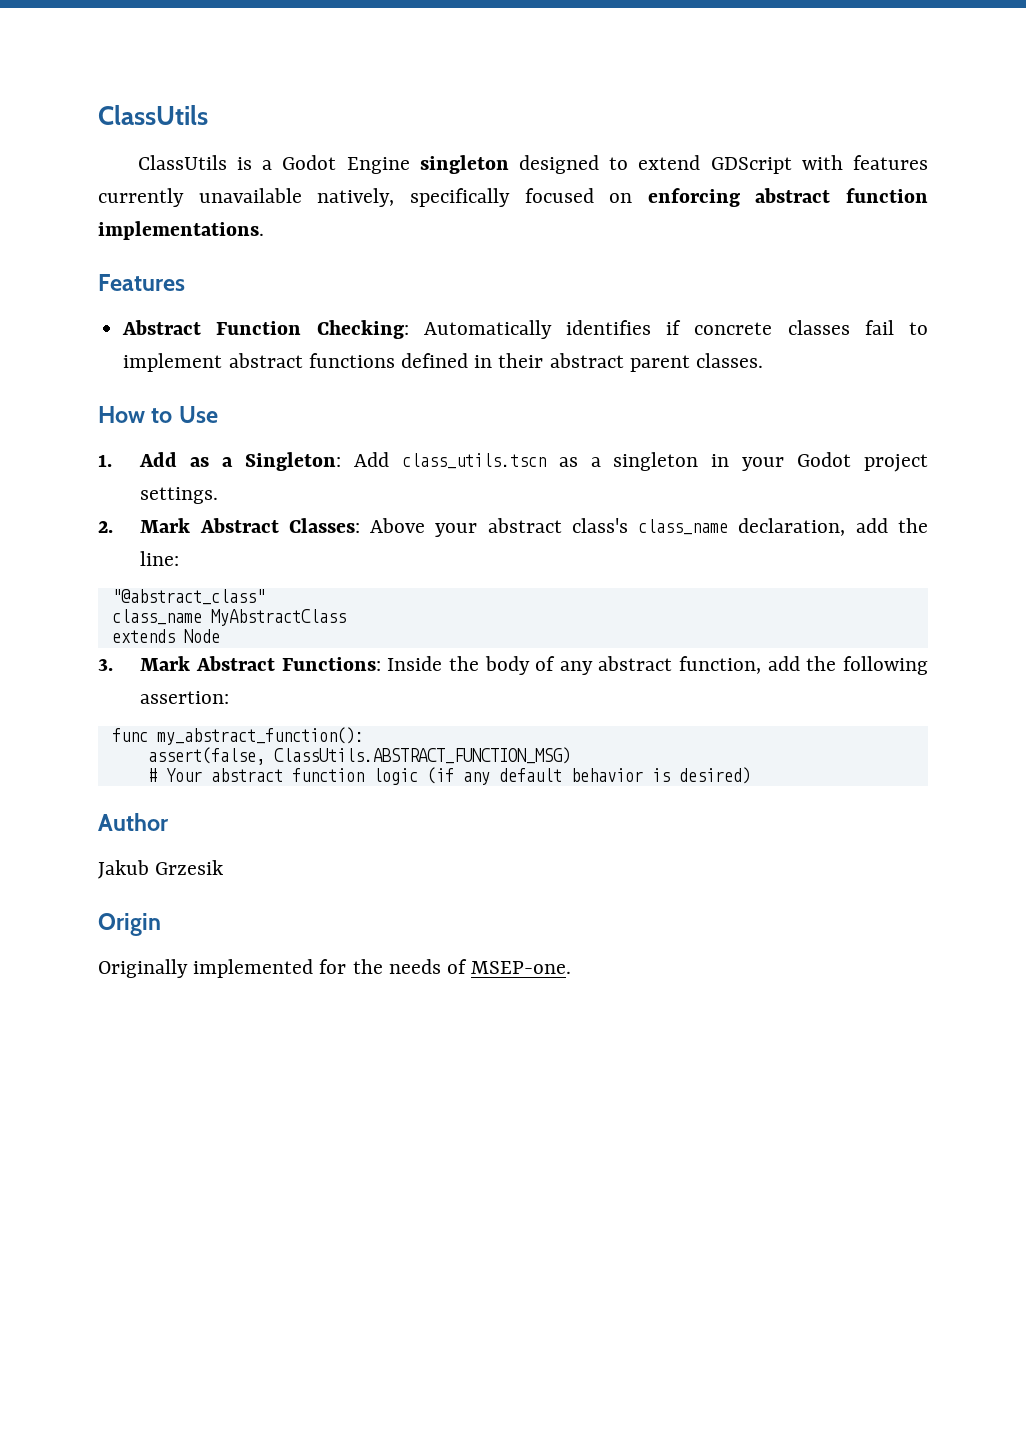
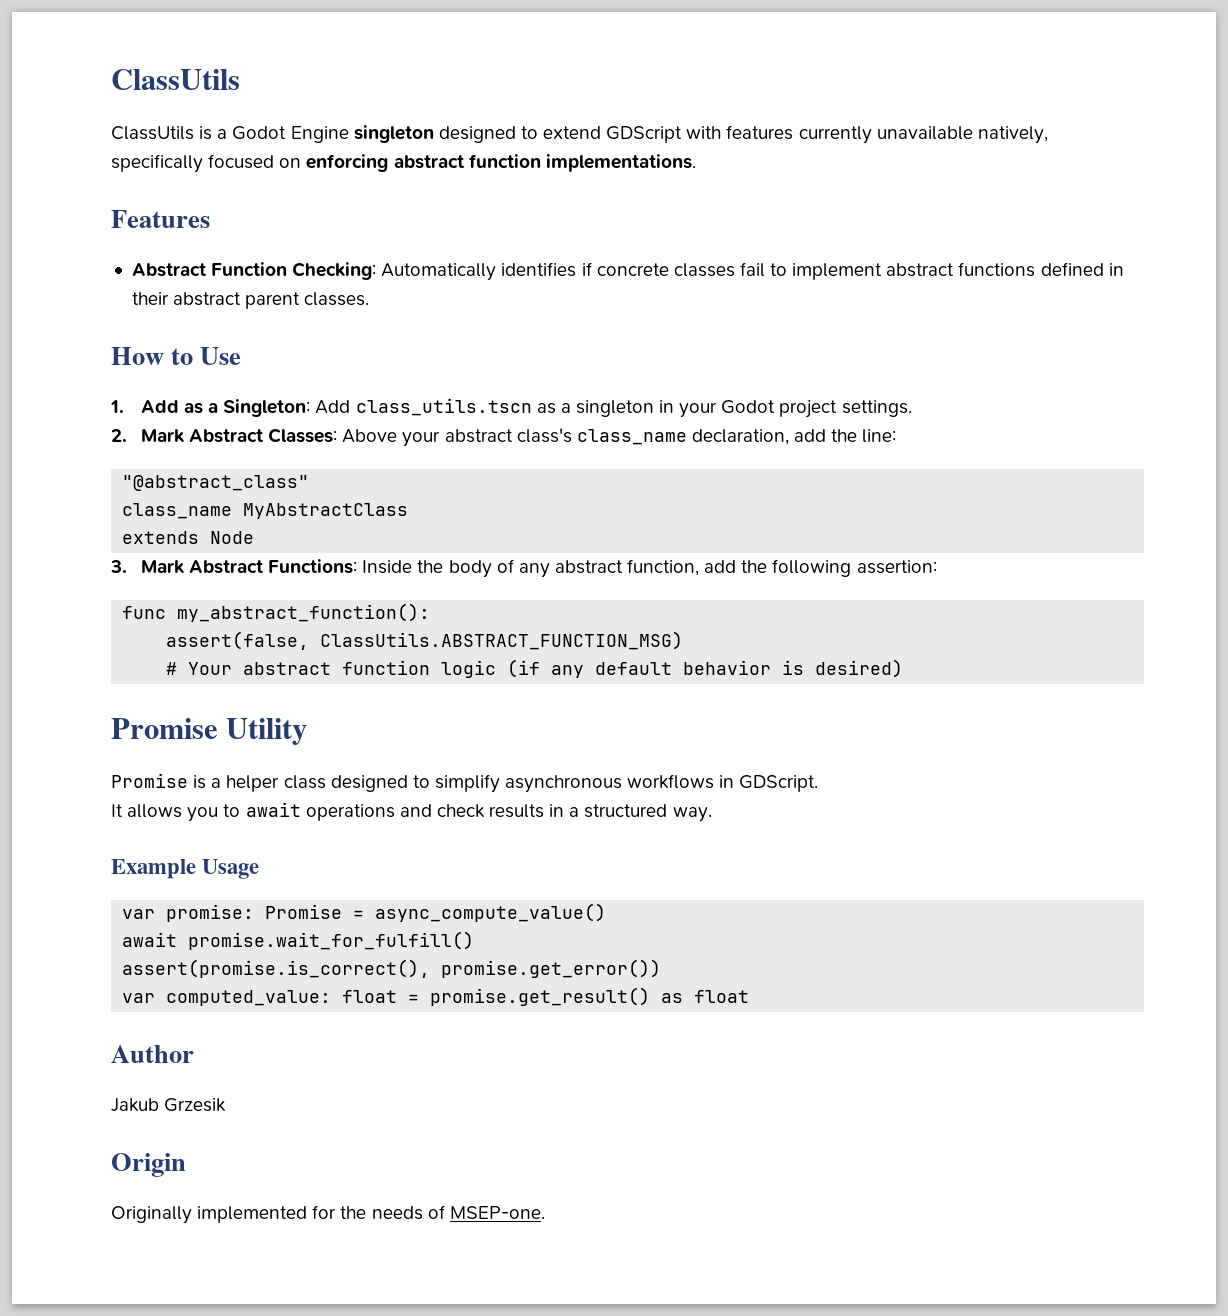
+ Promise Utility
+ Promise is a helper class designed to simplify asynchronous workflows in GDScript.
+ It allows you to await operations and check results in a structured way.
+ Example Usage
+ var promise: Promise = async_compute_value()
+ await promise.wait_for_fulfill()
+ assert(promise.is_correct(), promise.get_error())
+ var computed_value: float = promise.get_result() as float

